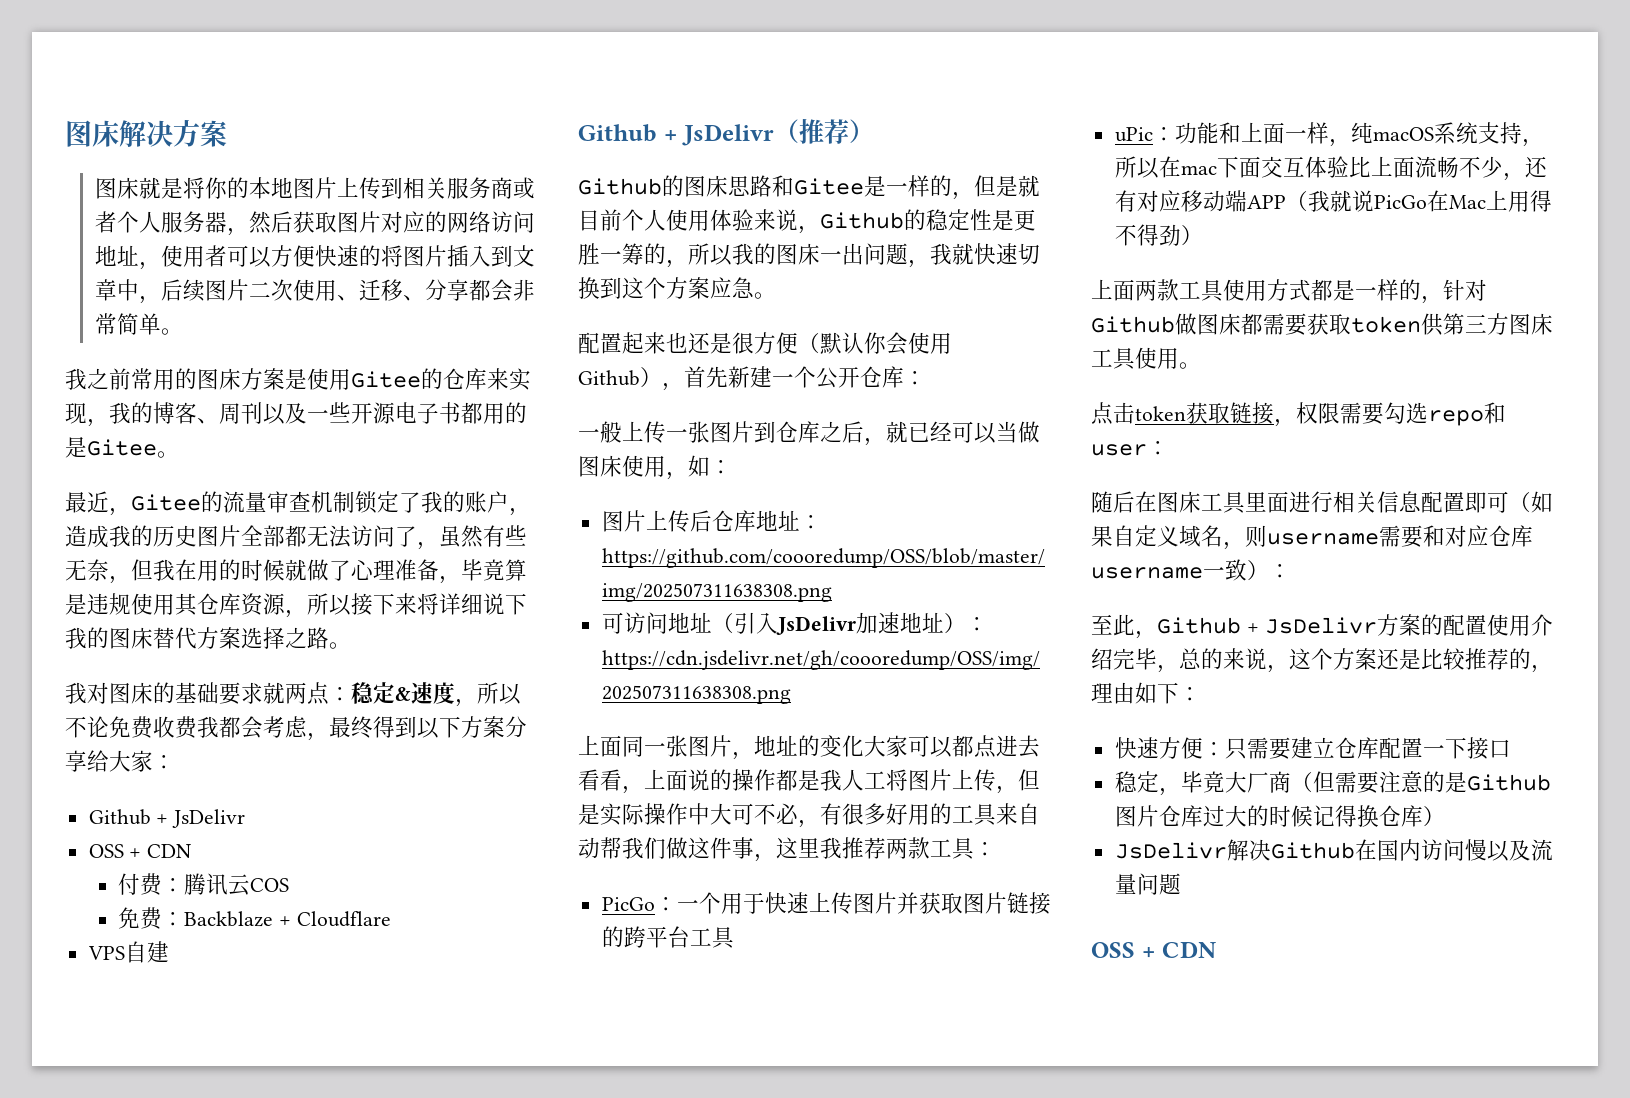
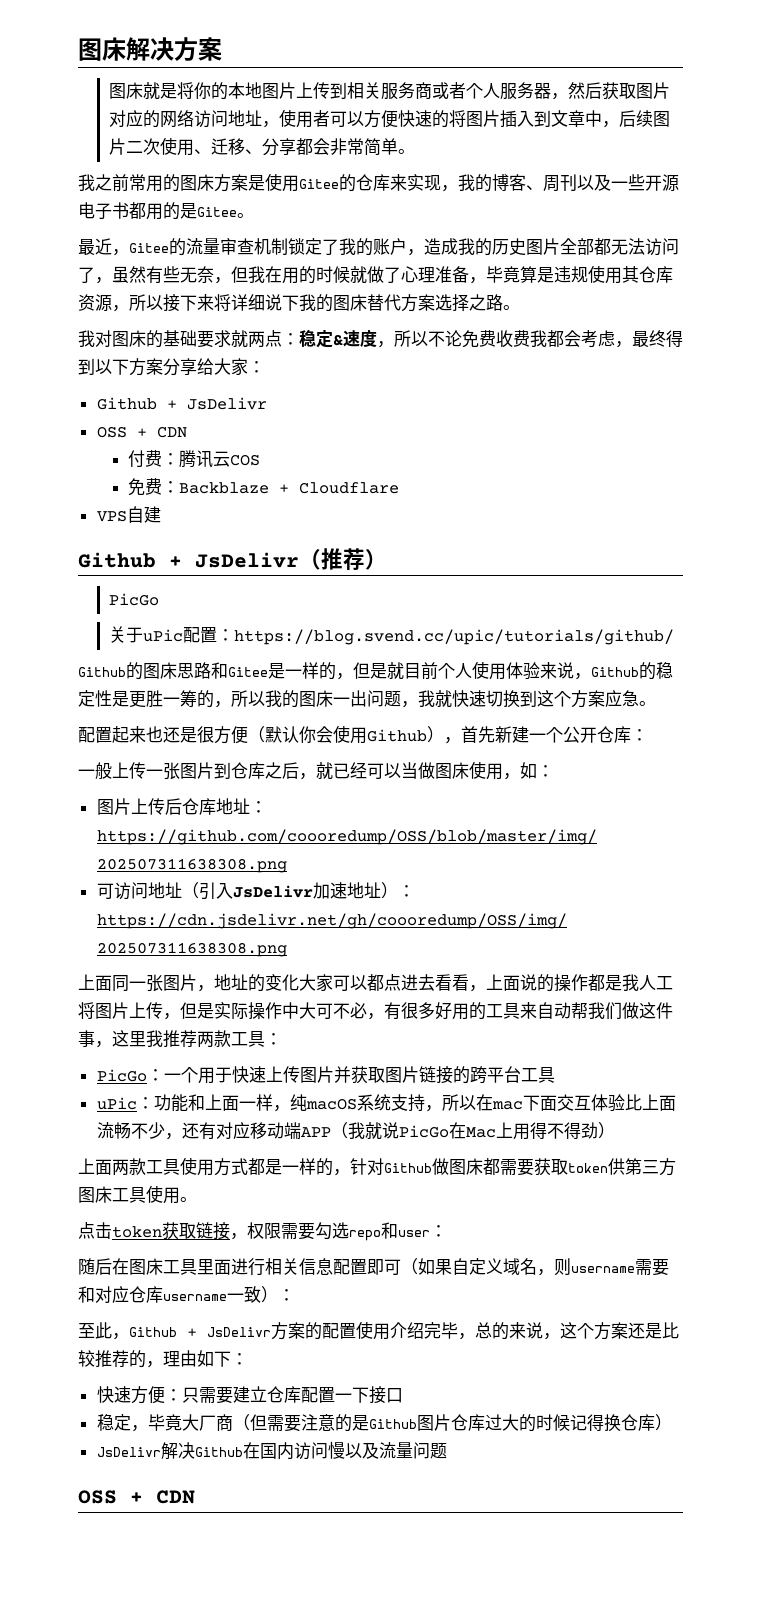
  Github + JsDelivr（推荐）
+ PicGo
+ 关于uPic配置：https://blog.svend.cc/upic/tutorials/github/

